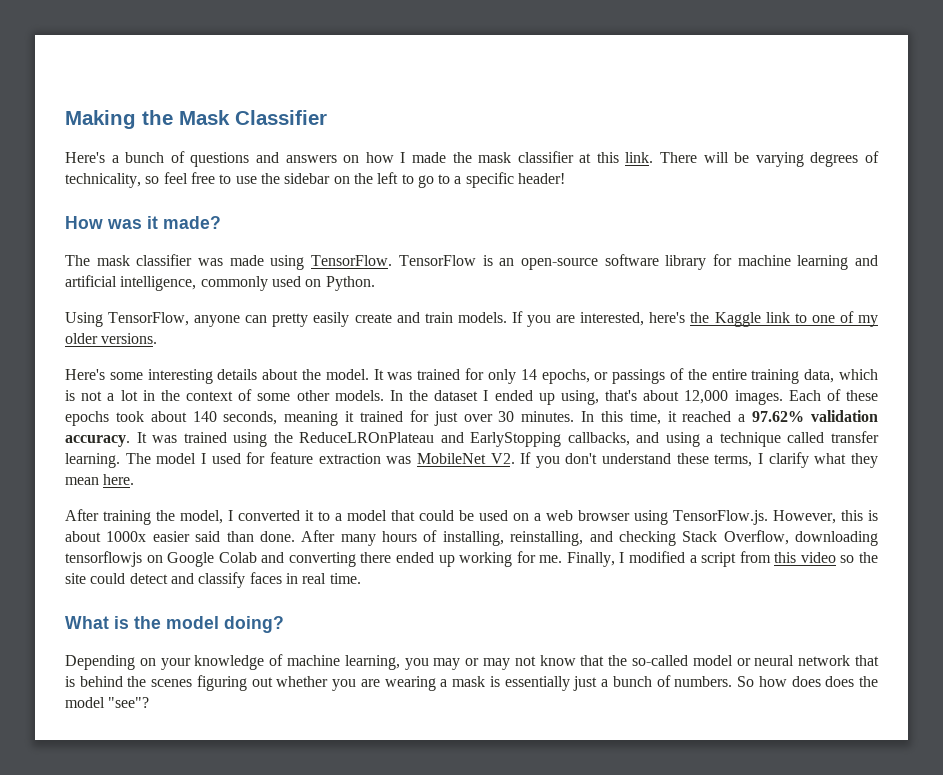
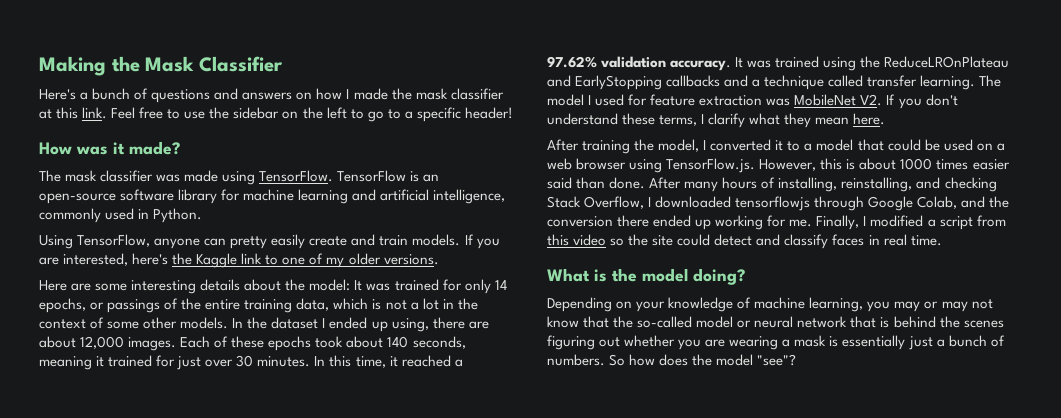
- There will be varying degrees of technicality, so feel free to use the sidebar on the left to go to a specific header!
+ Feel free to use the sidebar on the left to go to a specific header!
- TensorFlow is an open-source software library for machine learning and artificial intelligence, commonly used on Python.
+ TensorFlow is an open-source software library for machine learning and artificial intelligence, commonly used in Python.
- Here's some interesting details about the model. It was trained for only 14 epochs, or passings of the entire training data, which is not a lot in the context of some other models.
+ Here are some interesting details about the model: It was trained for only 14 epochs, or passings of the entire training data, which is not a lot in the context of some other models.
- In the dataset I ended up using, that's about 12,000 images.
+ In the dataset I ended up using, there are about 12,000 images.
- It was trained using the ReduceLROnPlateau and EarlyStopping callbacks, and using a technique called transfer learning.
+ It was trained using the ReduceLROnPlateau and EarlyStopping callbacks and a technique called transfer learning.
- After training the model, I converted it to a model that could be used on a web browser using TensorFlow.js. However, this is about 1000x easier said than done.
+ After training the model, I converted it to a model that could be used on a web browser using TensorFlow.js. However, this is about 1000 times easier said than done.
- After many hours of installing, reinstalling, and checking Stack Overflow, downloading tensorflowjs on Google Colab and converting there ended up working for me.
+ After many hours of installing, reinstalling, and checking Stack Overflow, I downloaded tensorflowjs through Google Colab, and the conversion there ended up working for me.
- So how does does the model "see"?
+ So how does the model "see"?

